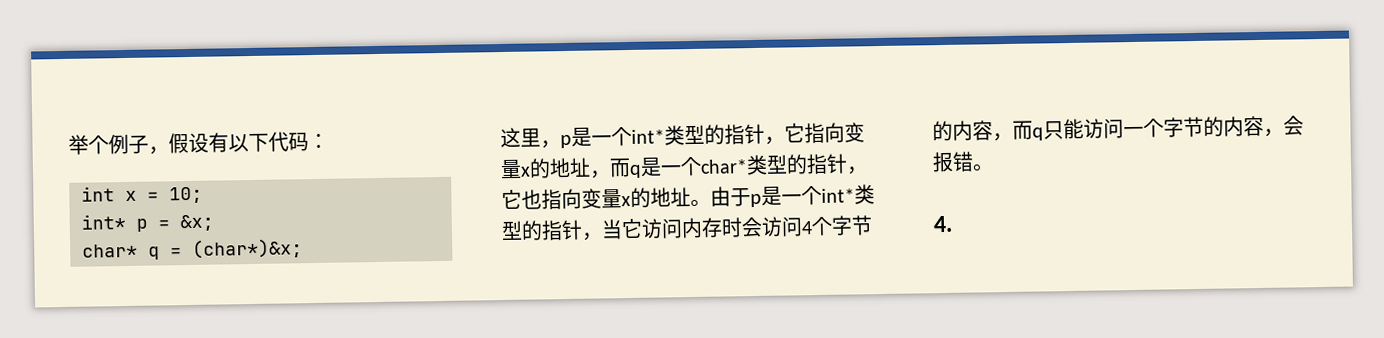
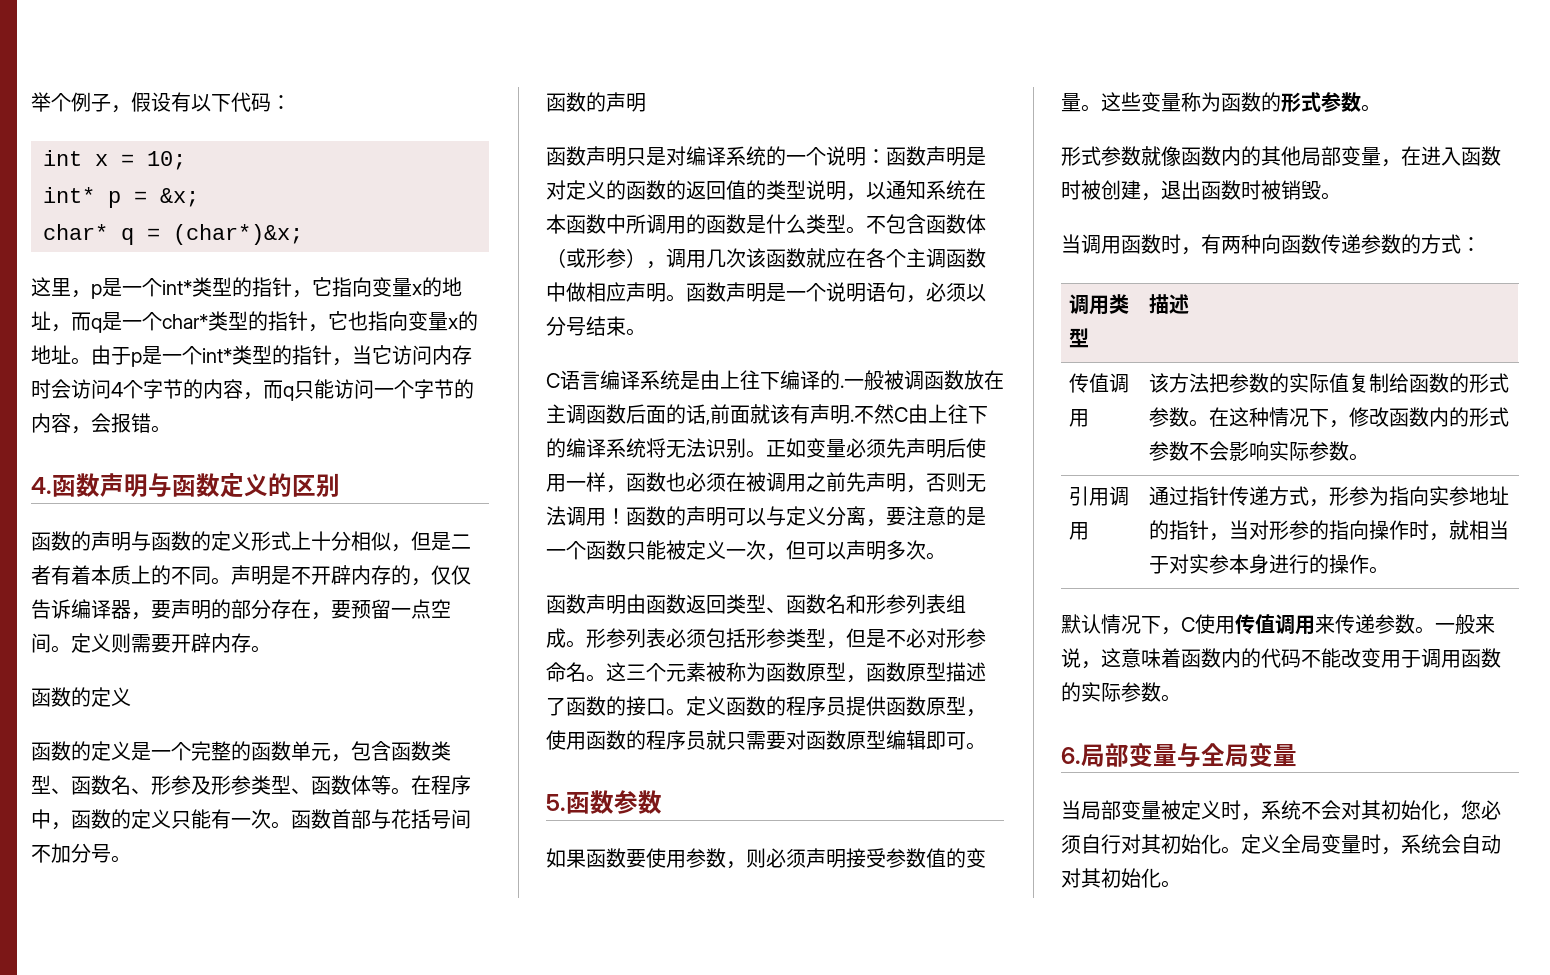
- 4.
+ 4.函数声明与函数定义的区别
+ 函数的声明与函数的定义形式上十分相似，但是二者有着本质上的不同。声明是不开辟内存的，仅仅告诉编译器，要声明的部分存在，要预留一点空间。定义则需要开辟内存。
+ 函数的定义
+ 函数的定义是一个完整的函数单元，包含函数类型、函数名、形参及形参类型、函数体等。在程序中，函数的定义只能有一次。函数首部与花括号间不加分号。
+ 函数的声明
+ 函数声明只是对编译系统的一个说明：函数声明是对定义的函数的返回值的类型说明，以通知系统在本函数中所调用的函数是什么类型。不包含函数体（或形参），调用几次该函数就应在各个主调函数中做相应声明。函数声明是一个说明语句，必须以分号结束。
+ C语言编译系统是由上往下编译的.一般被调函数放在主调函数后面的话,前面就该有声明.不然C由上往下的编译系统将无法识别。正如变量必须先声明后使用一样，函数也必须在被调用之前先声明，否则无法调用！函数的声明可以与定义分离，要注意的是一个函数只能被定义一次，但可以声明多次。
+ 函数声明由函数返回类型、函数名和形参列表组成。形参列表必须包括形参类型，但是不必对形参命名。这三个元素被称为函数原型，函数原型描述了函数的接口。定义函数的程序员提供函数原型，使用函数的程序员就只需要对函数原型编辑即可。
+ 5.函数参数
+ 如果函数要使用参数，则必须声明接受参数值的变量。这些变量称为函数的形式参数。
+ 形式参数就像函数内的其他局部变量，在进入函数时被创建，退出函数时被销毁。
+ 当调用函数时，有两种向函数传递参数的方式：
+ 调用类型 | 描述
+ 传值调用 | 该方法把参数的实际值复制给函数的形式参数。在这种情况下，修改函数内的形式参数不会影响实际参数。
+ 引用调用 | 通过指针传递方式，形参为指向实参地址的指针，当对形参的指向操作时，就相当于对实参本身进行的操作。
+ 默认情况下，C使用传值调用来传递参数。一般来说，这意味着函数内的代码不能改变用于调用函数的实际参数。
+ 6.局部变量与全局变量
+ 当局部变量被定义时，系统不会对其初始化，您必须自行对其初始化。定义全局变量时，系统会自动对其初始化。

